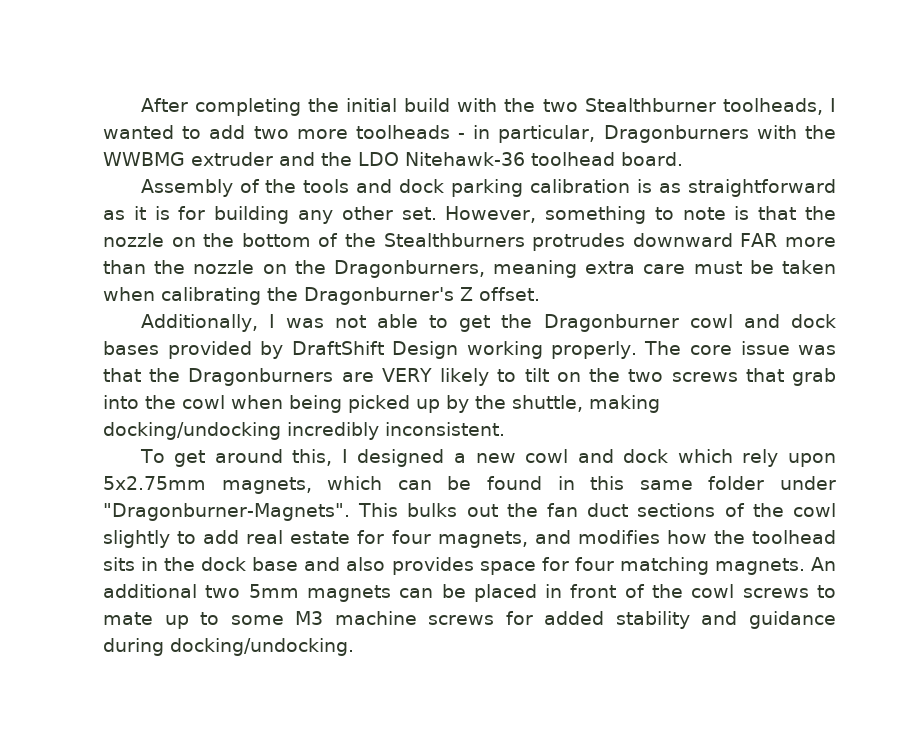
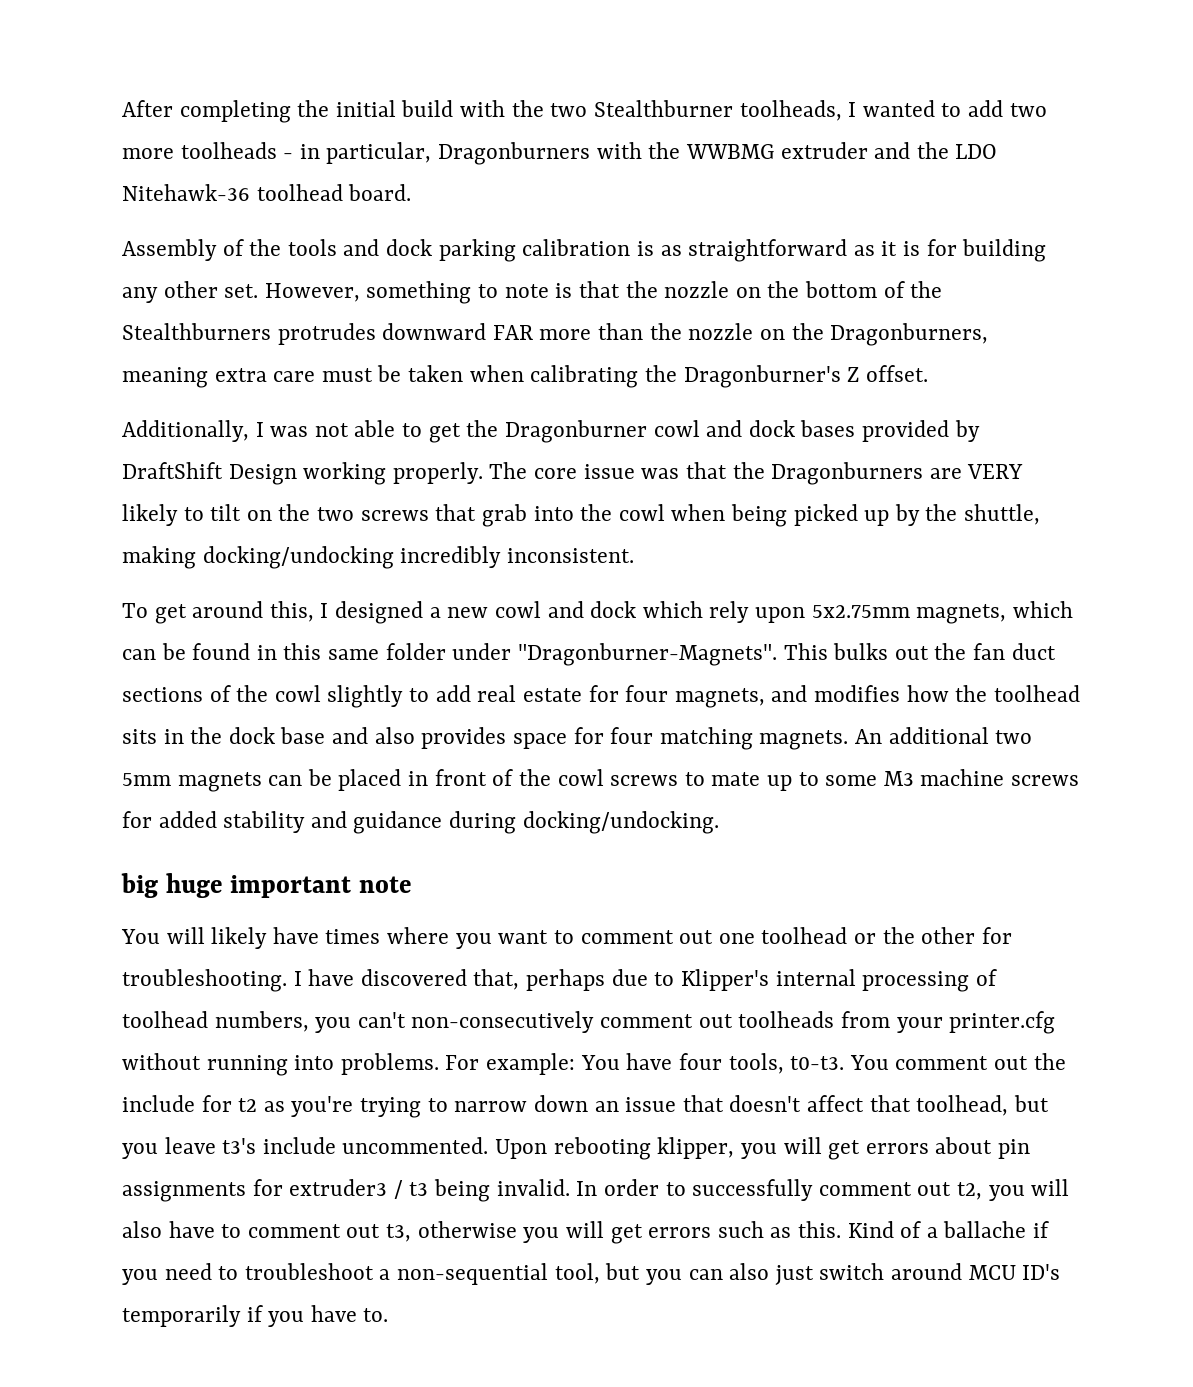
+ big huge important note
+ You will likely have times where you want to comment out one toolhead or the other for troubleshooting. I have discovered that, perhaps due to Klipper's internal processing of toolhead numbers, you can't non-consecutively comment out toolheads from your printer.cfg without running into problems. For example: You have four tools, t0-t3. You comment out the include for t2 as you're trying to narrow down an issue that doesn't affect that toolhead, but you leave t3's include uncommented. Upon rebooting klipper, you will get errors about pin assignments for extruder3 / t3 being invalid. In order to successfully comment out t2, you will also have to comment out t3, otherwise you will get errors such as this. Kind of a ballache if you need to troubleshoot a non-sequential tool, but you can also just switch around MCU ID's temporarily if you have to.

